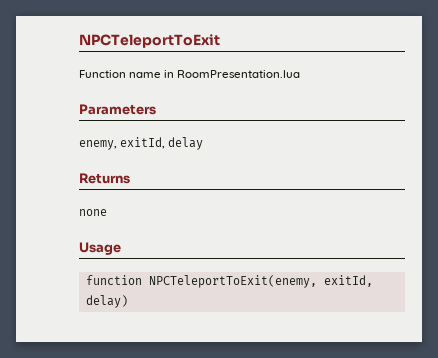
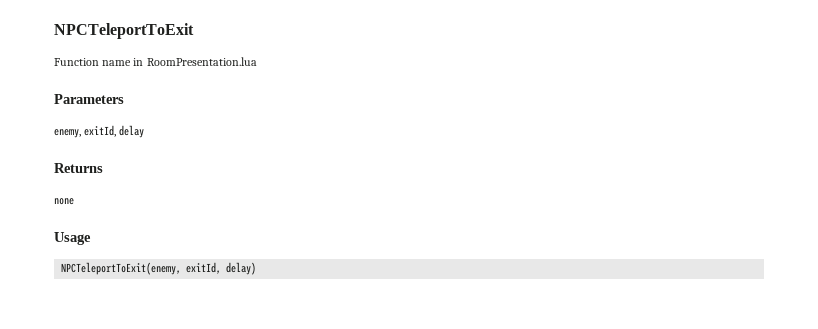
- function NPCTeleportToExit(enemy, exitId, delay)
+ NPCTeleportToExit(enemy, exitId, delay)

